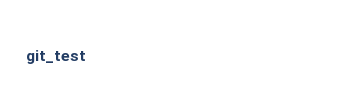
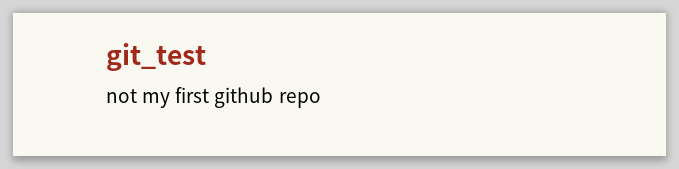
+ not my first github repo

